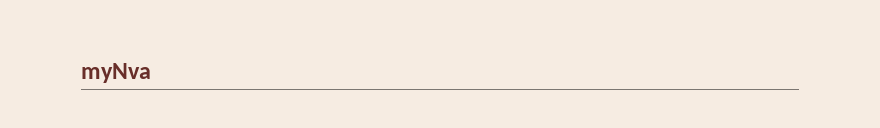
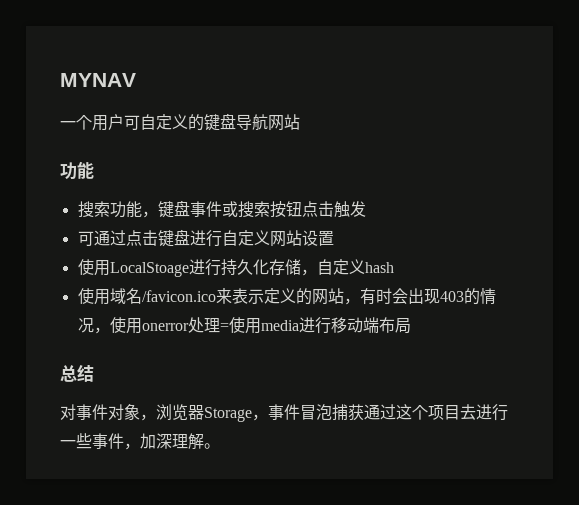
- myNva
+ MYNAV
+ 一个用户可自定义的键盘导航网站
+ 功能
+ 搜索功能，键盘事件或搜索按钮点击触发
+ 可通过点击键盘进行自定义网站设置
+ 使用LocalStoage进行持久化存储，自定义hash
+ 使用域名/favicon.ico来表示定义的网站，有时会出现403的情况，使用onerror处理=使用media进行移动端布局
+ 总结
+ 对事件对象，浏览器Storage，事件冒泡捕获通过这个项目去进行一些事件，加深理解。

